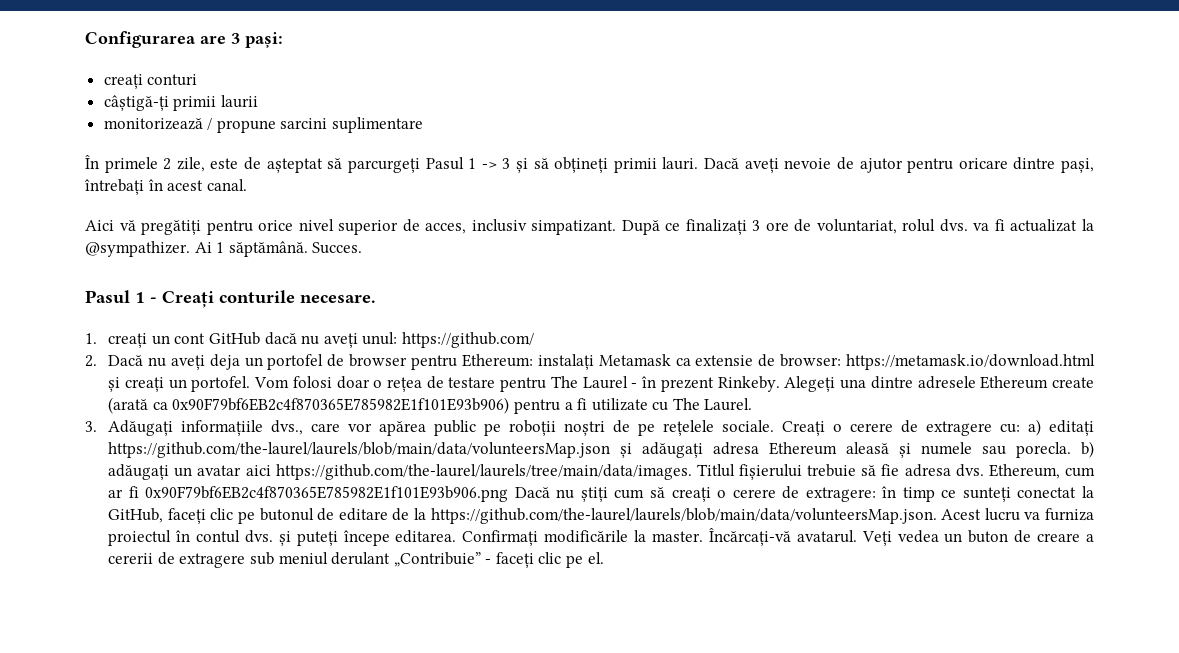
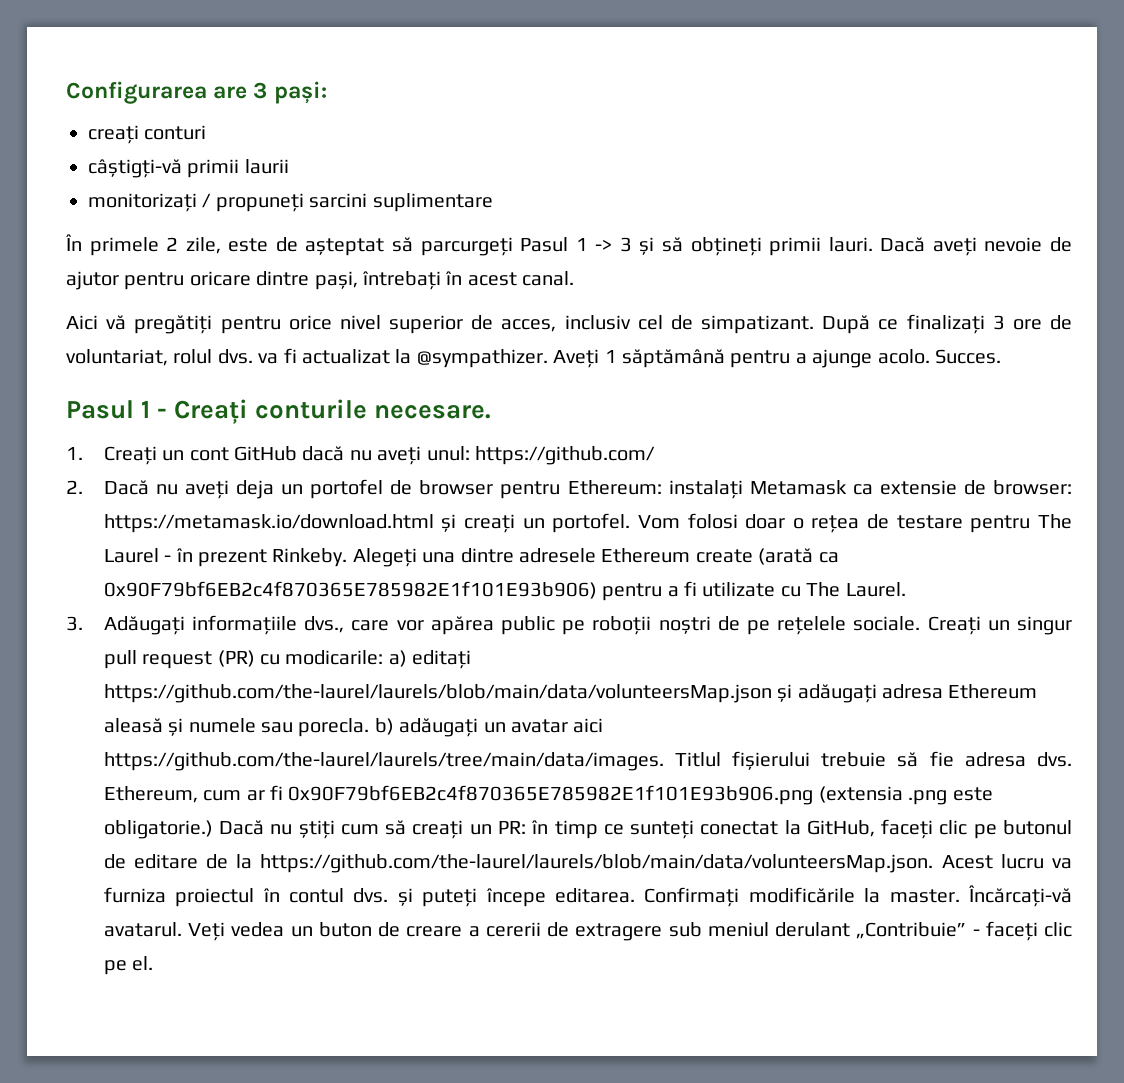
- câștigă-ți primii laurii
+ câștigți-vă primii laurii
- monitorizează / propune sarcini suplimentare
+ monitorizați / propuneți sarcini suplimentare
- Aici vă pregătiți pentru orice nivel superior de acces, inclusiv simpatizant.
+ Aici vă pregătiți pentru orice nivel superior de acces, inclusiv cel de simpatizant.
- Ai 1 săptămână.
+ Aveți 1 săptămână pentru a ajunge acolo.
- 1. creați un cont GitHub dacă nu aveți unul: https://github.com/
+ 1. Creați un cont GitHub dacă nu aveți unul: https://github.com/
- Creați o cerere de extragere cu: a) editați https://github.com/the-laurel/laurels/blob/main/data/volunteersMap.json și adăugați adresa Ethereum aleasă și numele sau porecla. b) adăugați un avatar aici https://github.com/the-laurel/laurels/tree/main/data/images. Titlul fișierului trebuie să fie adresa dvs.
+ Creați un singur pull request (PR) cu modicarile: a) editați https://github.com/the-laurel/laurels/blob/main/data/volunteersMap.json și adăugați adresa Ethereum aleasă și numele sau porecla. b) adăugați un avatar aici https://github.com/the-laurel/laurels/tree/main/data/images. Titlul fișierului trebuie să fie adresa dvs.
- Ethereum, cum ar fi 0x90F79bf6EB2c4f870365E785982E1f101E93b906.png Dacă nu știți cum să creați o cerere de extragere: în timp ce sunteți conectat la GitHub, faceți clic pe butonul de editare de la https://github.com/the-laurel/laurels/blob/main/data/volunteersMap.json. Acest lucru va furniza proiectul în contul dvs. și puteți începe editarea.
+ Ethereum, cum ar fi 0x90F79bf6EB2c4f870365E785982E1f101E93b906.png (extensia .png este obligatorie.) Dacă nu știți cum să creați un PR: în timp ce sunteți conectat la GitHub, faceți clic pe butonul de editare de la https://github.com/the-laurel/laurels/blob/main/data/volunteersMap.json. Acest lucru va furniza proiectul în contul dvs. și puteți începe editarea.

